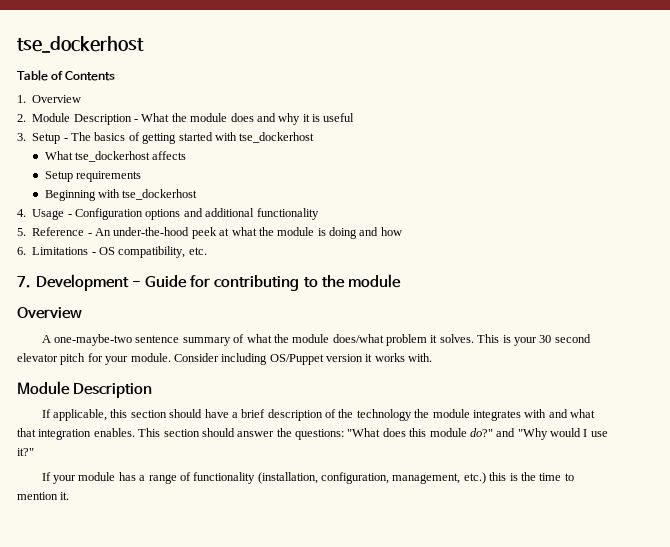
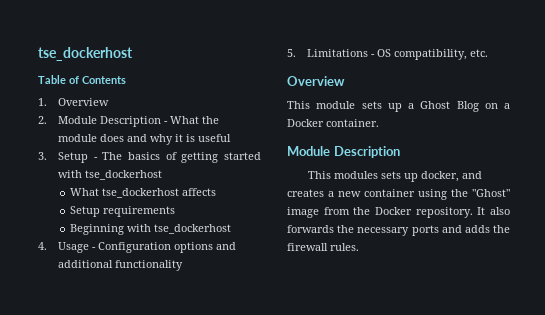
- 5. Reference - An under-the-hood peek at what the module is doing and how
- 6. Limitations - OS compatibility, etc.
- 7. Development - Guide for contributing to the module
+ 5. Limitations - OS compatibility, etc.
  Overview
- A one-maybe-two sentence summary of what the module does/what problem it solves. This is your 30 second elevator pitch for your module. Consider including OS/Puppet version it works with.
+ This module sets up a Ghost Blog on a Docker container.
  Module Description
- If applicable, this section should have a brief description of the technology the module integrates with and what that integration enables. This section should answer the questions: "What does this module do?" and "Why would I use it?"
- If your module has a range of functionality (installation, configuration, management, etc.) this is the time to mention it.
+ This modules sets up docker, and creates a new container using the "Ghost" image from the Docker repository. It also forwards the necessary ports and adds the firewall rules.

